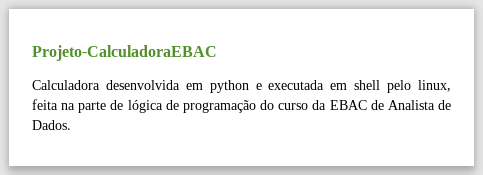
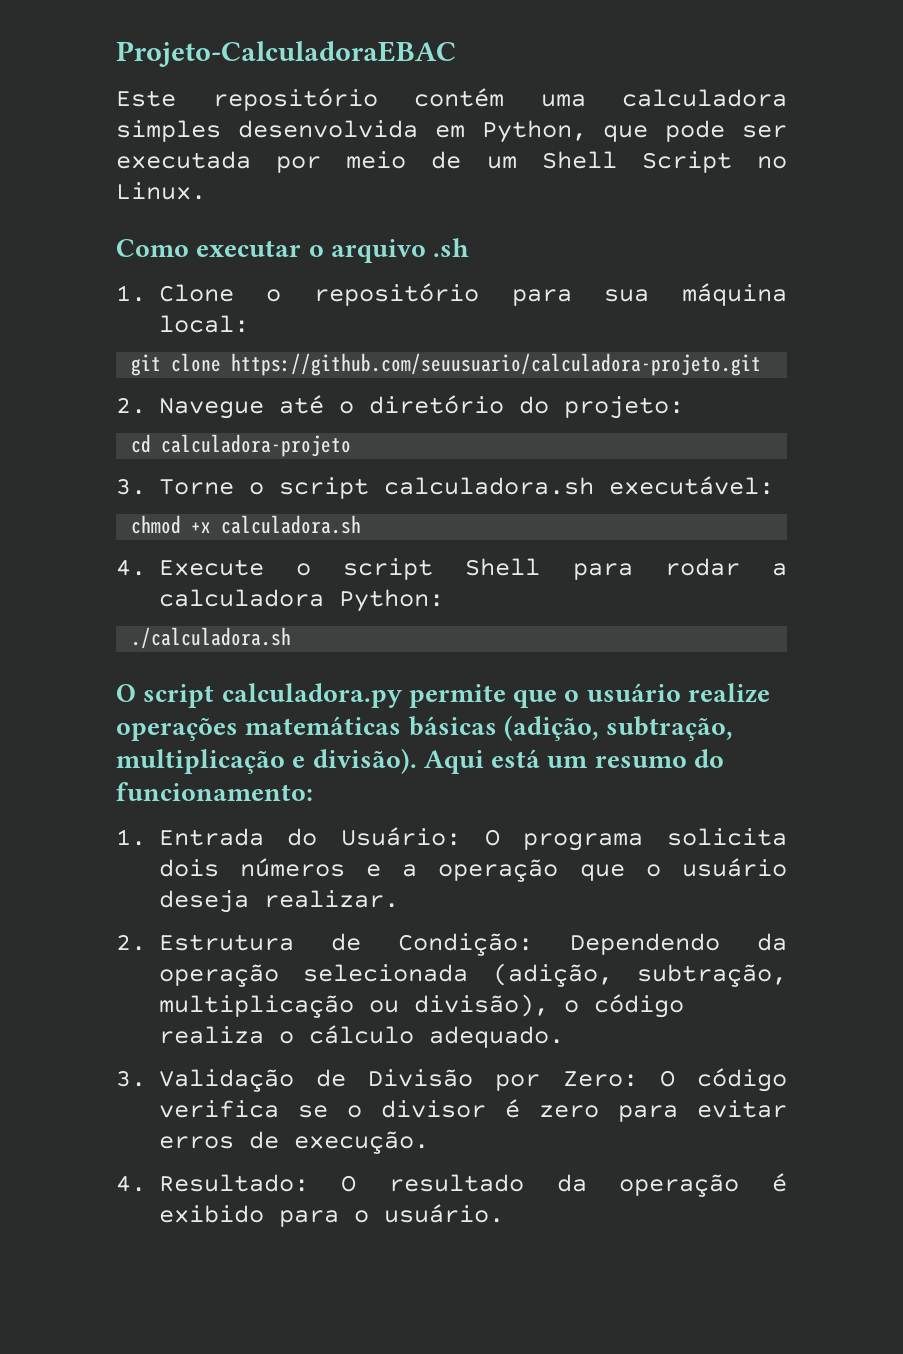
- Calculadora desenvolvida em python e executada em shell pelo linux, feita na parte de lógica de programação do curso da EBAC de Analista de Dados.
+ Este repositório contém uma calculadora simples desenvolvida em Python, que pode ser executada por meio de um Shell Script no Linux.
+ Como executar o arquivo .sh
+ 1. Clone o repositório para sua máquina local:
+ git clone https://github.com/seuusuario/calculadora-projeto.git
+ 2. Navegue até o diretório do projeto:
+ cd calculadora-projeto
+ 3. Torne o script calculadora.sh executável:
+ chmod +x calculadora.sh
+ 4. Execute o script Shell para rodar a calculadora Python:
+ ./calculadora.sh
+ O script calculadora.py permite que o usuário realize operações matemáticas básicas (adição, subtração, multiplicação e divisão). Aqui está um resumo do funcionamento:
+ 1. Entrada do Usuário: O programa solicita dois números e a operação que o usuário deseja realizar.
+ 2. Estrutura de Condição: Dependendo da operação selecionada (adição, subtração, multiplicação ou divisão), o código realiza o cálculo adequado.
+ 3. Validação de Divisão por Zero: O código verifica se o divisor é zero para evitar erros de execução.
+ 4. Resultado: O resultado da operação é exibido para o usuário.

